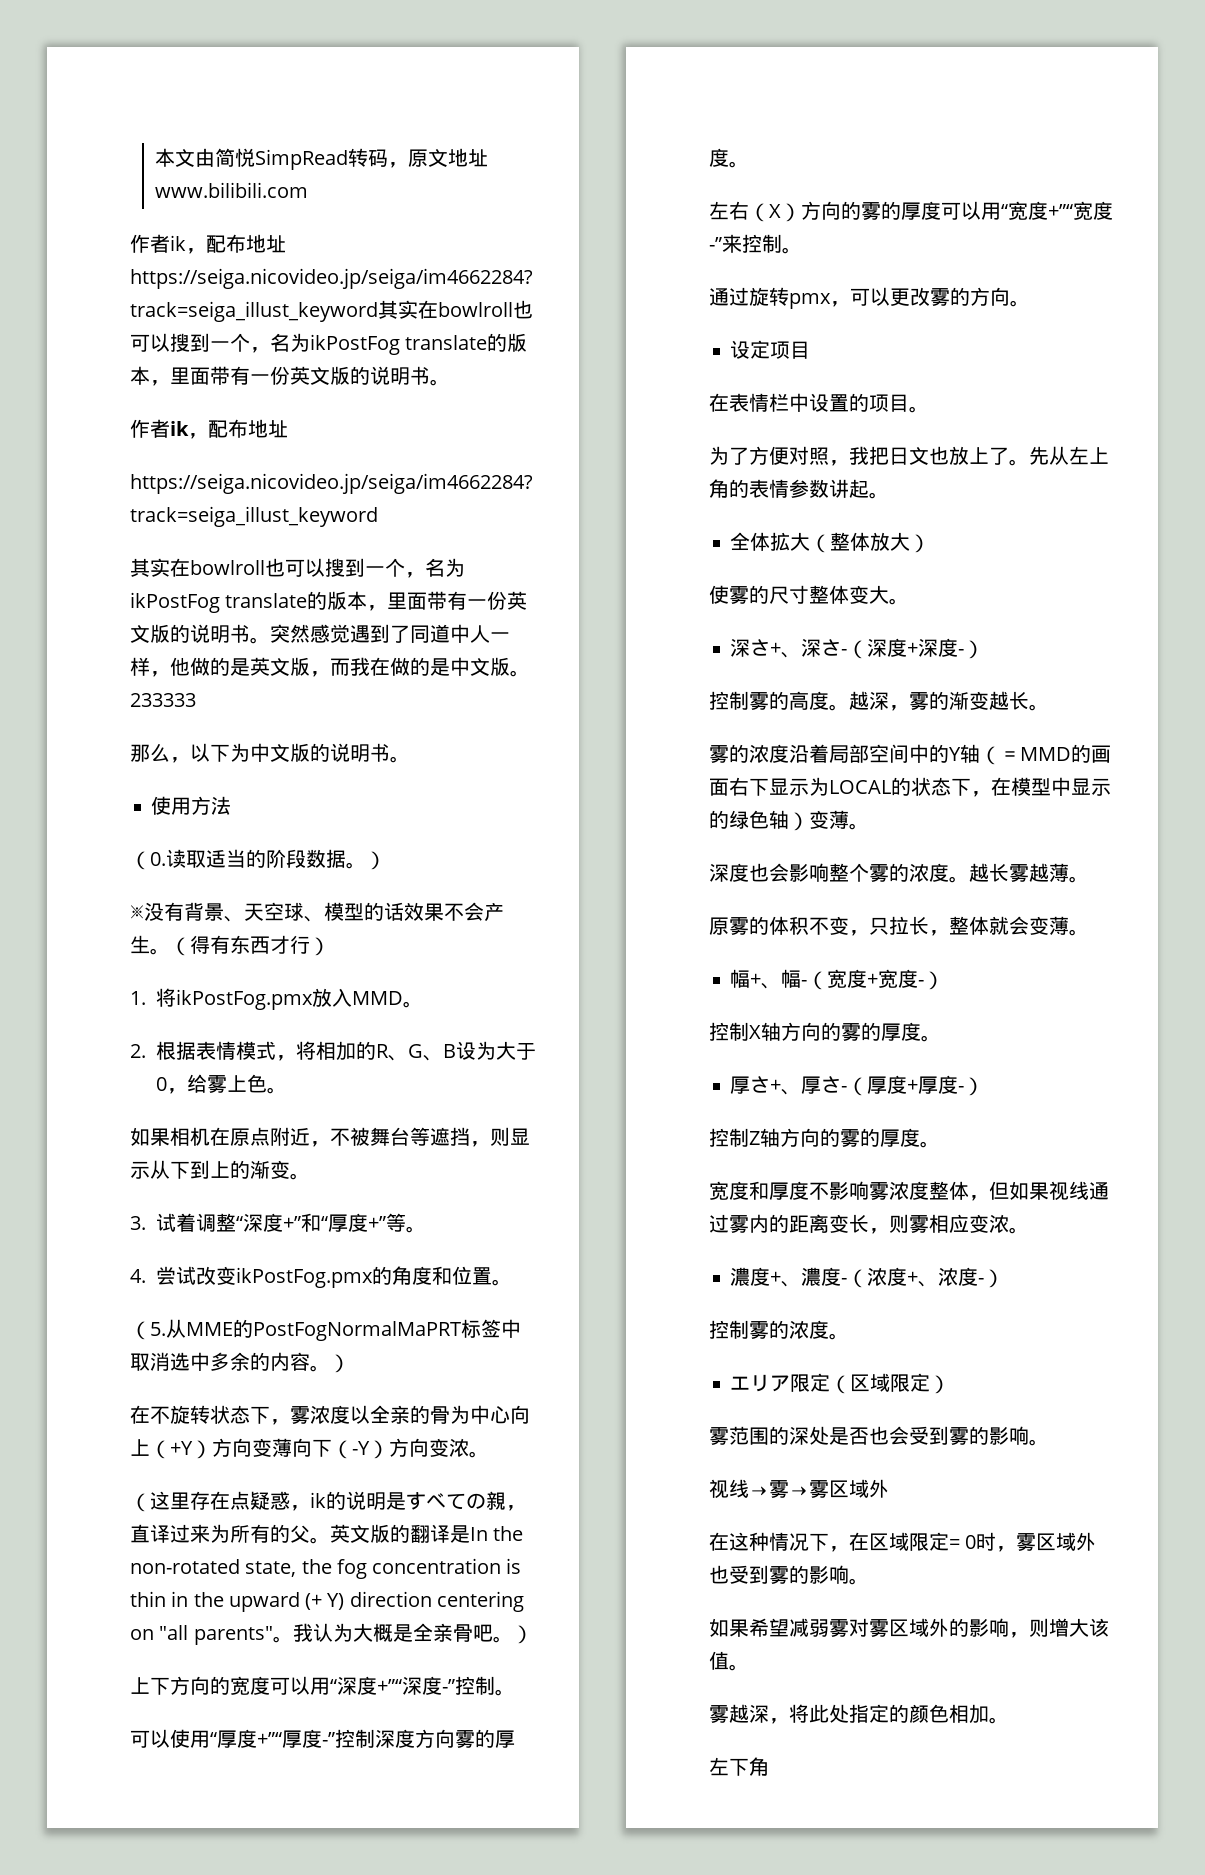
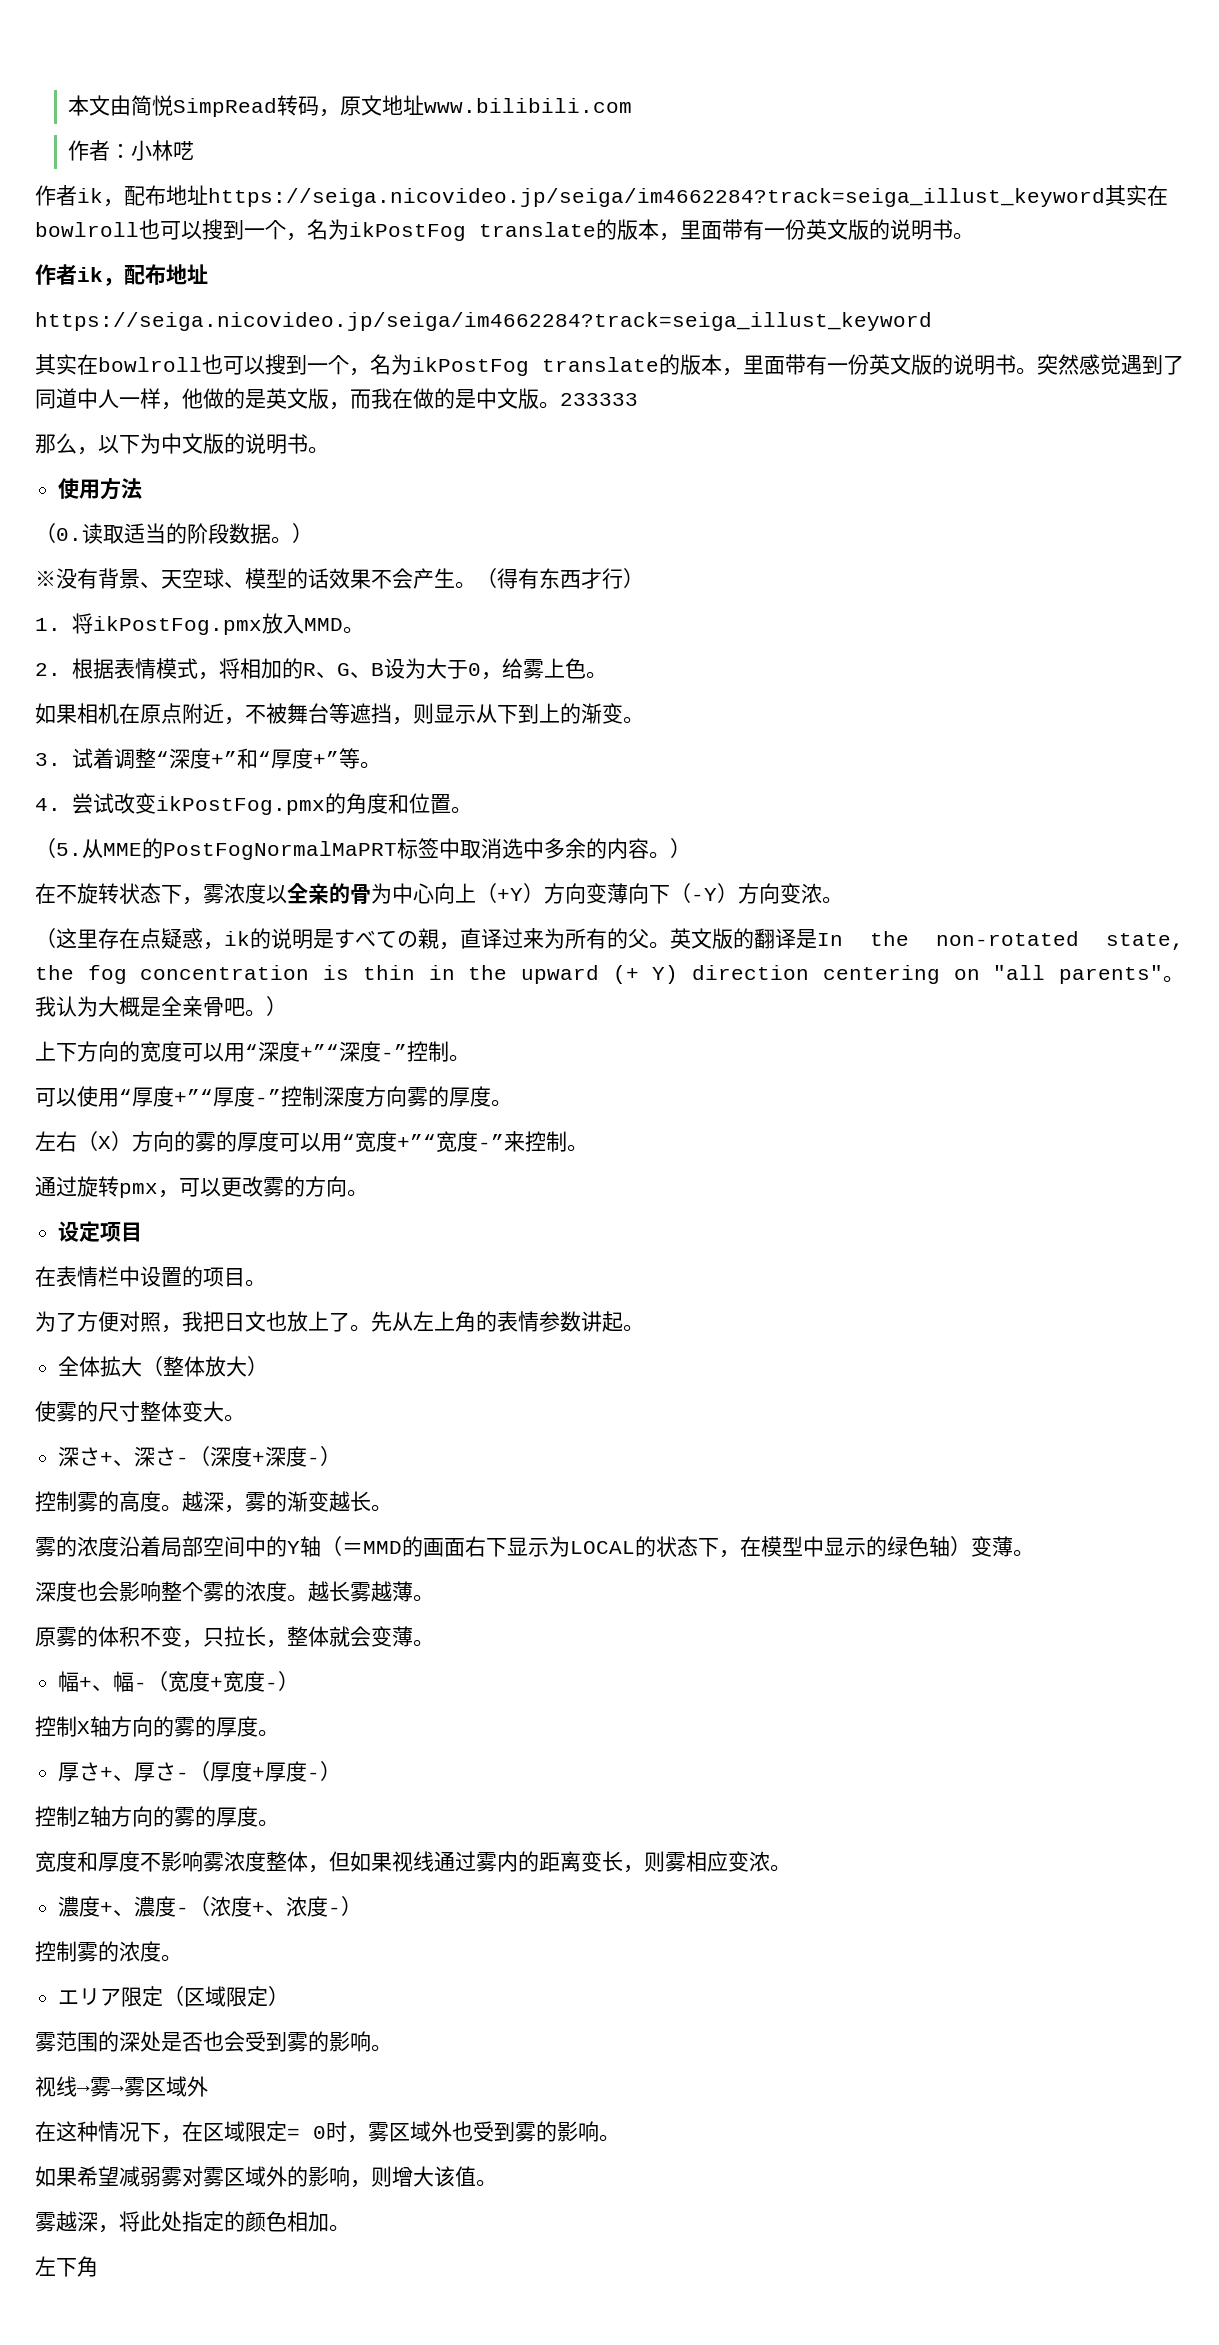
+ 作者：小林呓

